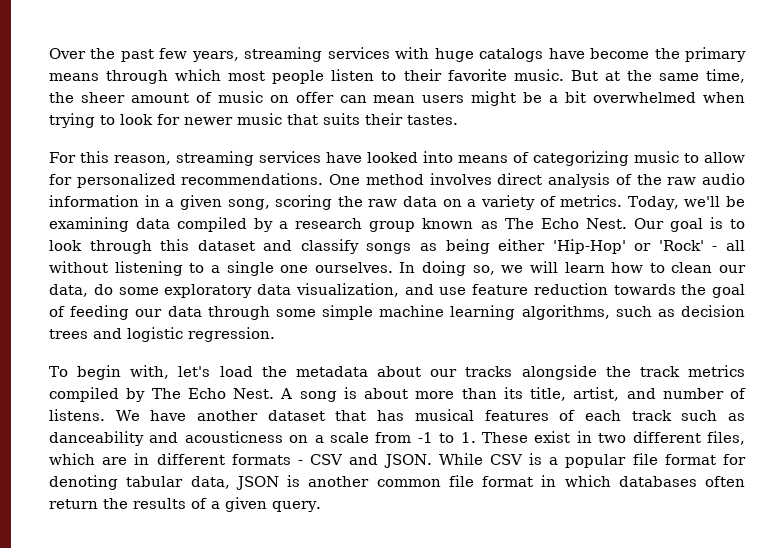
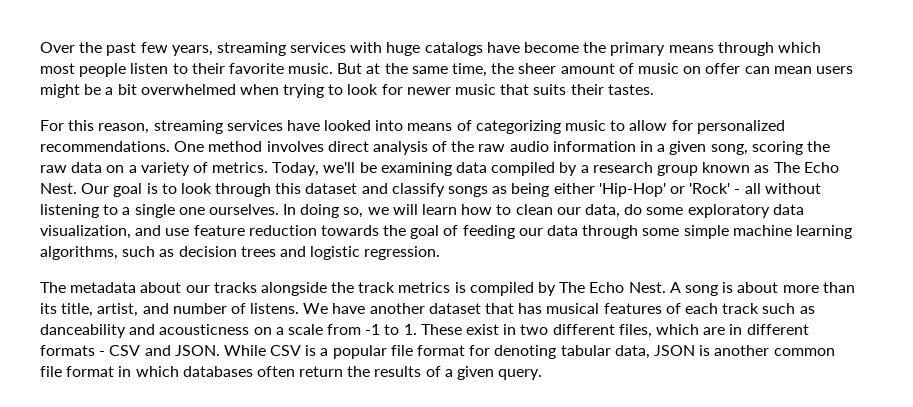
- To begin with, let's load the metadata about our tracks alongside the track metrics compiled by The Echo Nest.
+ The metadata about our tracks alongside the track metrics is compiled by The Echo Nest.

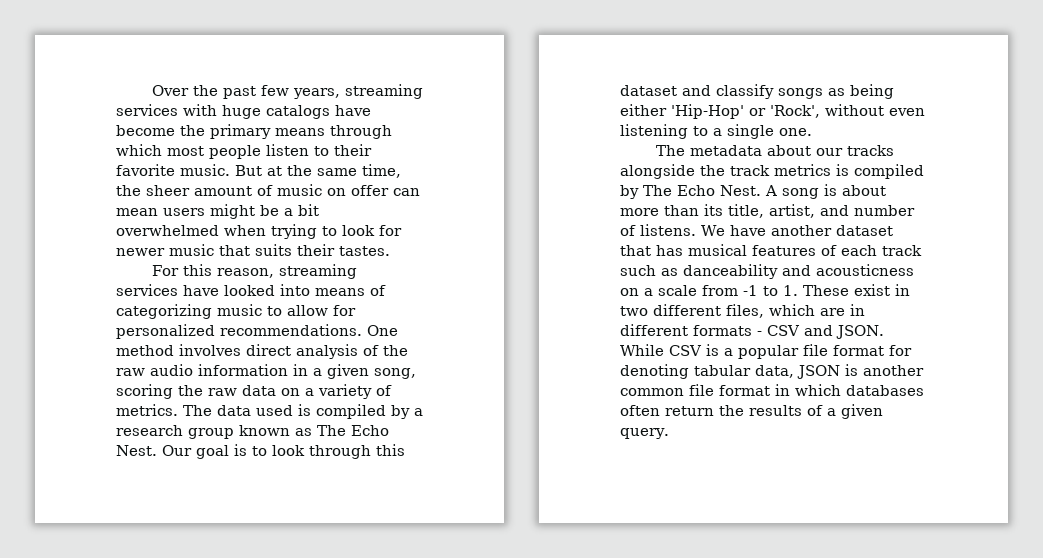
- Today, we'll be examining data compiled by a research group known as The Echo Nest.
+ The data used is compiled by a research group known as The Echo Nest.
- Our goal is to look through this dataset and classify songs as being either 'Hip-Hop' or 'Rock' - all without listening to a single one ourselves. In doing so, we will learn how to clean our data, do some exploratory data visualization, and use feature reduction towards the goal of feeding our data through some simple machine learning algorithms, such as decision trees and logistic regression.
+ Our goal is to look through this dataset and classify songs as being either 'Hip-Hop' or 'Rock', without even listening to a single one.

